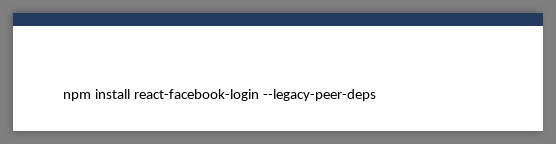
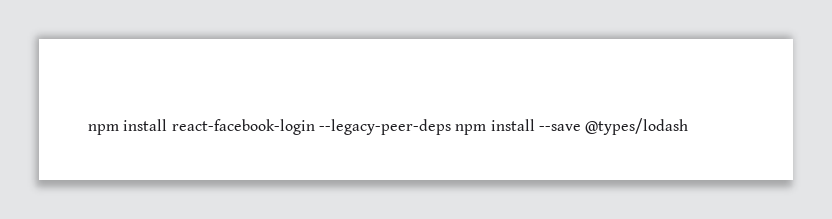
- npm install react-facebook-login --legacy-peer-deps
+ npm install react-facebook-login --legacy-peer-deps npm install --save @types/lodash

